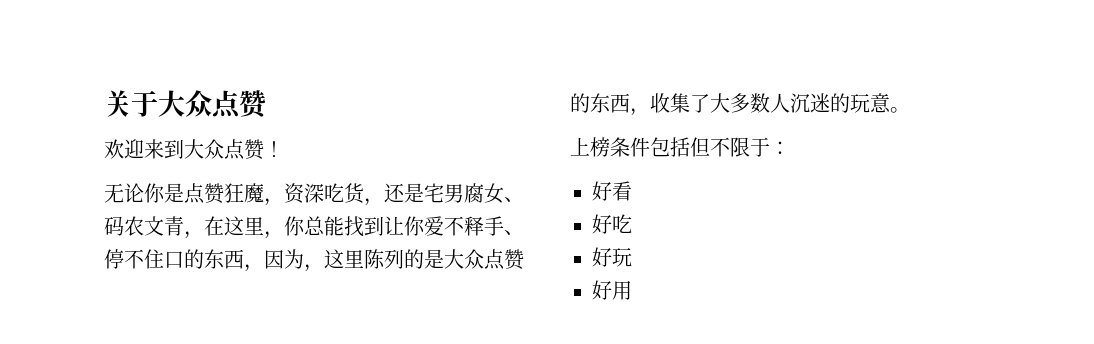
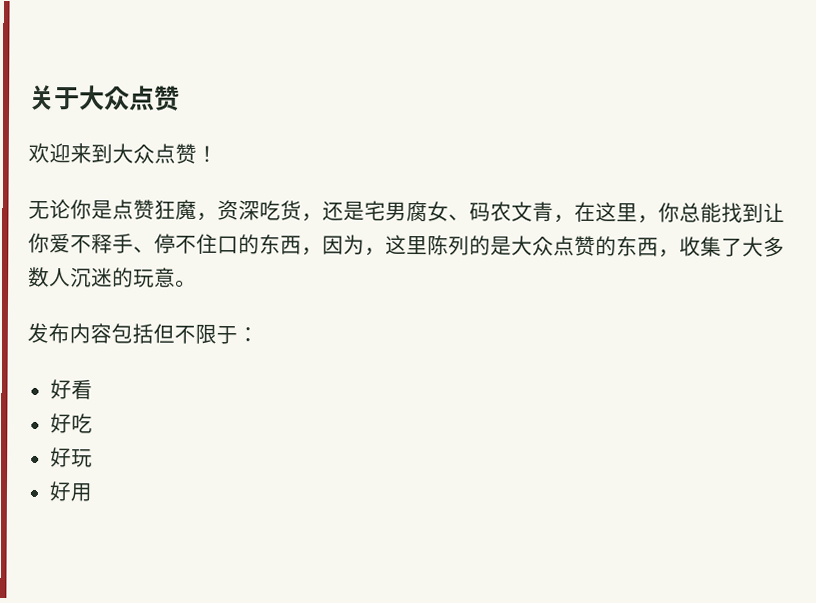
- 上榜条件包括但不限于：
+ 发布内容包括但不限于：

